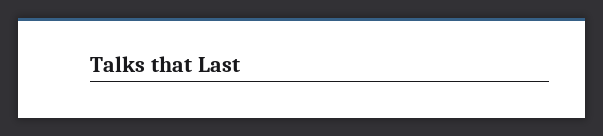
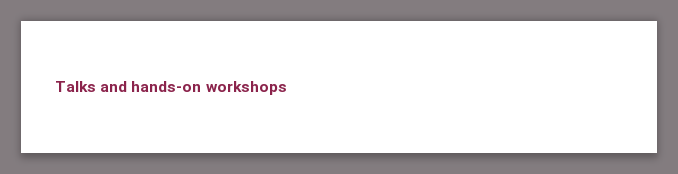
- Talks that Last
+ Talks and hands-on workshops

